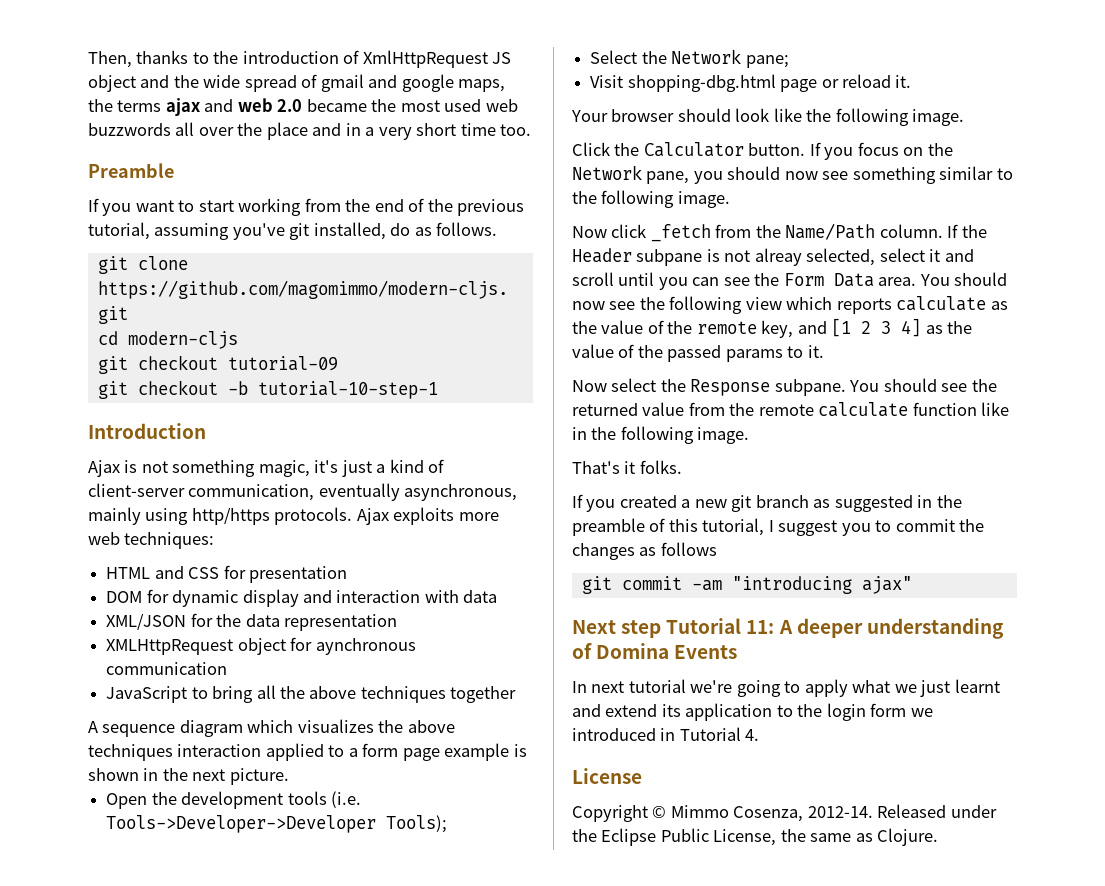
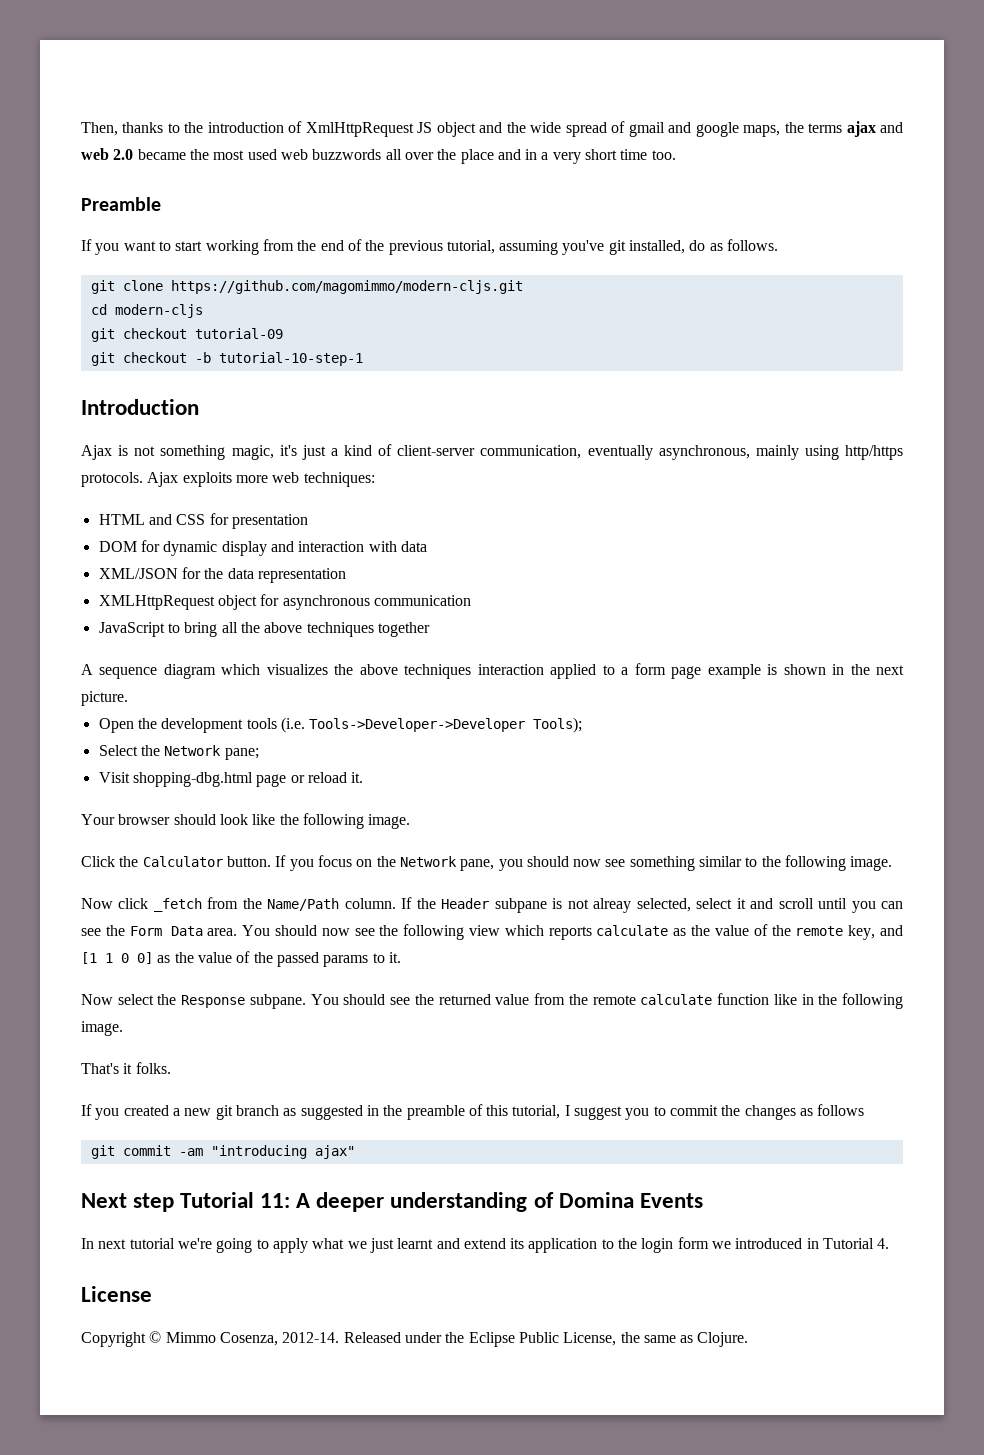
- XMLHttpRequest object for aynchronous communication
+ XMLHttpRequest object for asynchronous communication
- You should now see the following view which reports calculate as the value of the remote key, and [1 2 3 4] as the value of the passed params to it.
+ You should now see the following view which reports calculate as the value of the remote key, and [1 1 0 0] as the value of the passed params to it.

